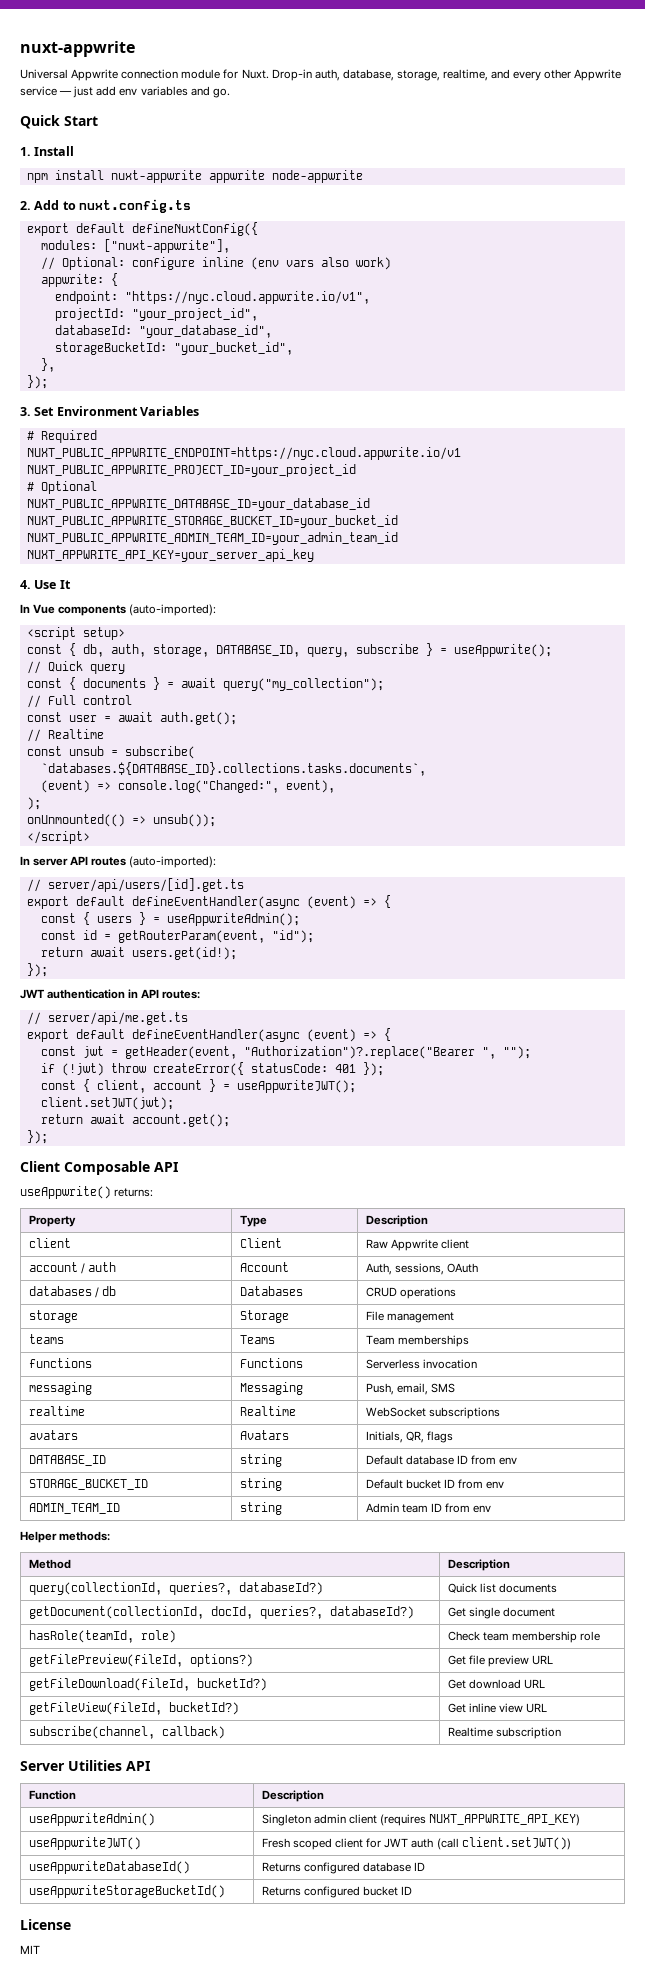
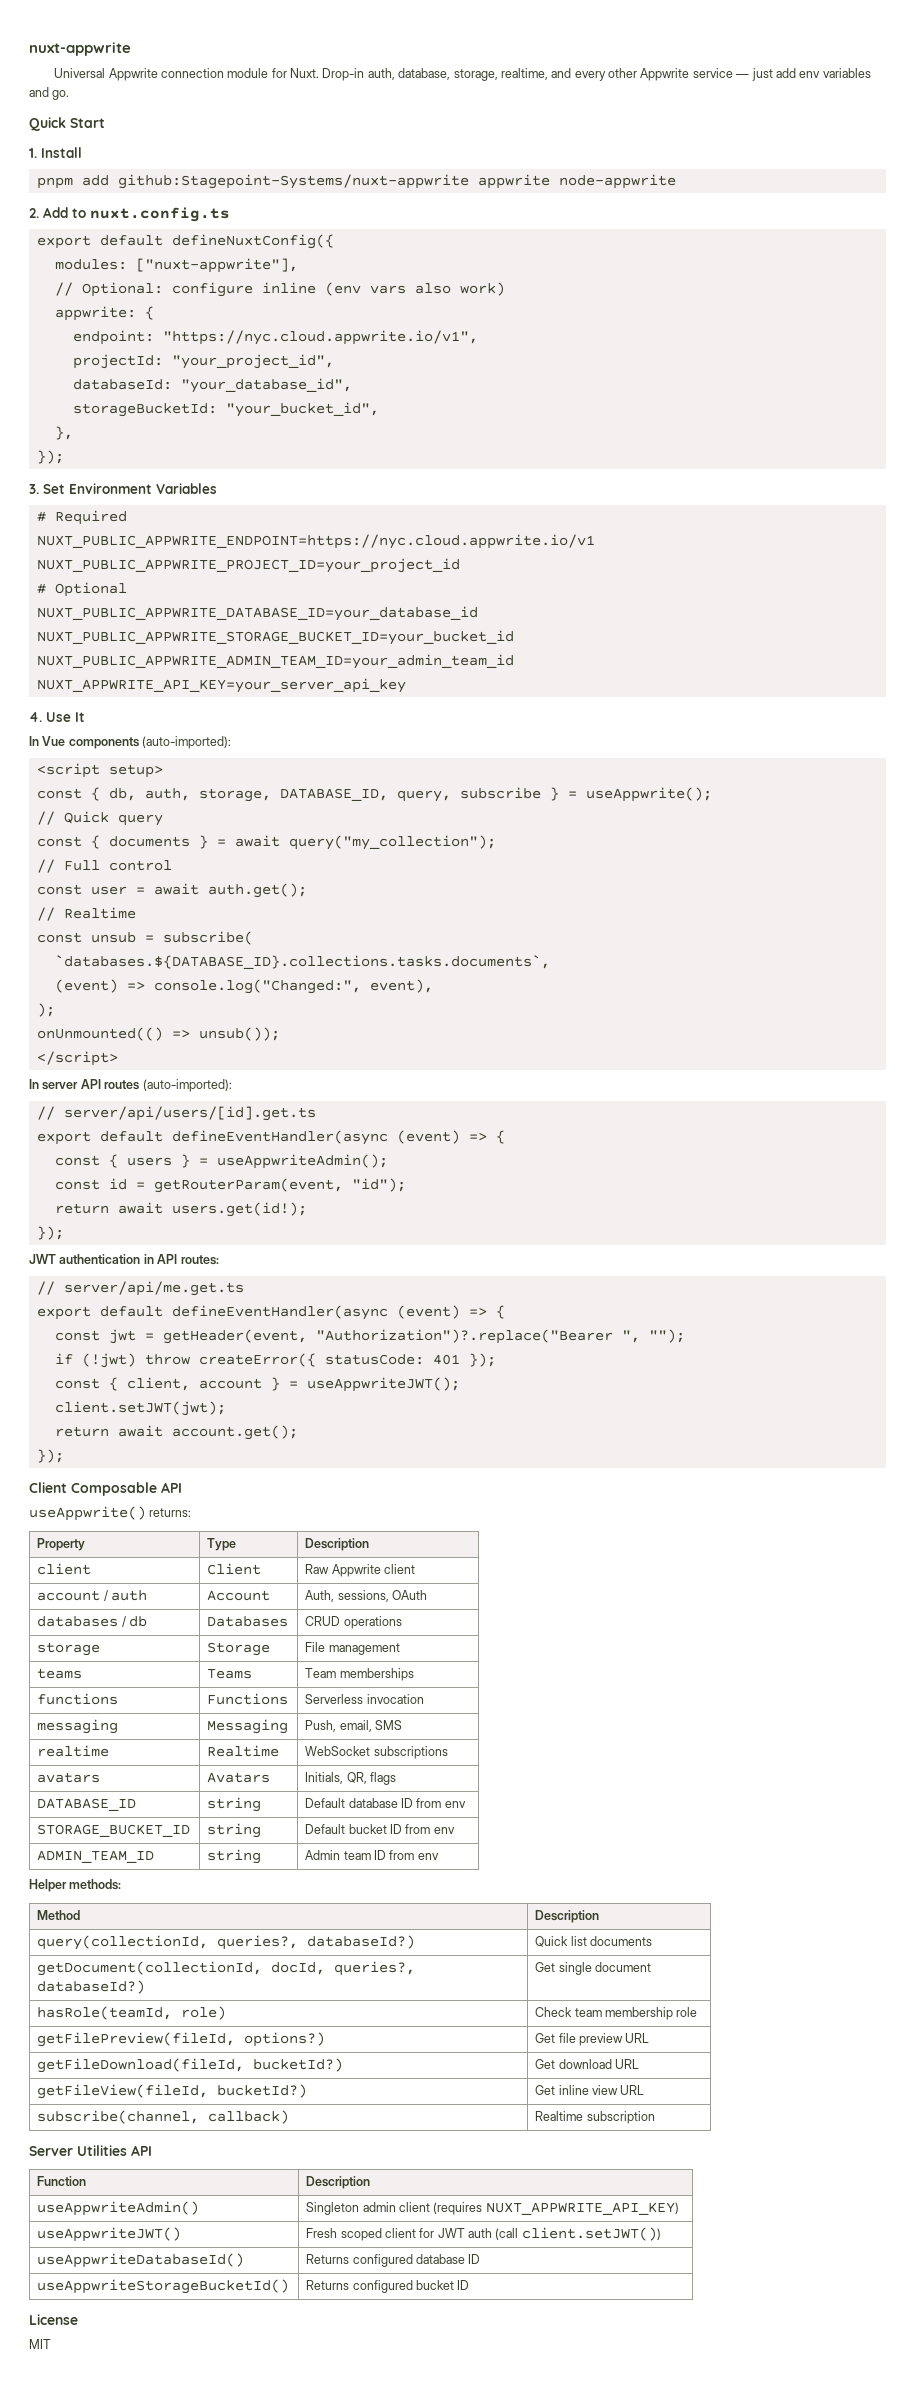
- npm install nuxt-appwrite appwrite node-appwrite
+ pnpm add github:Stagepoint-Systems/nuxt-appwrite appwrite node-appwrite

